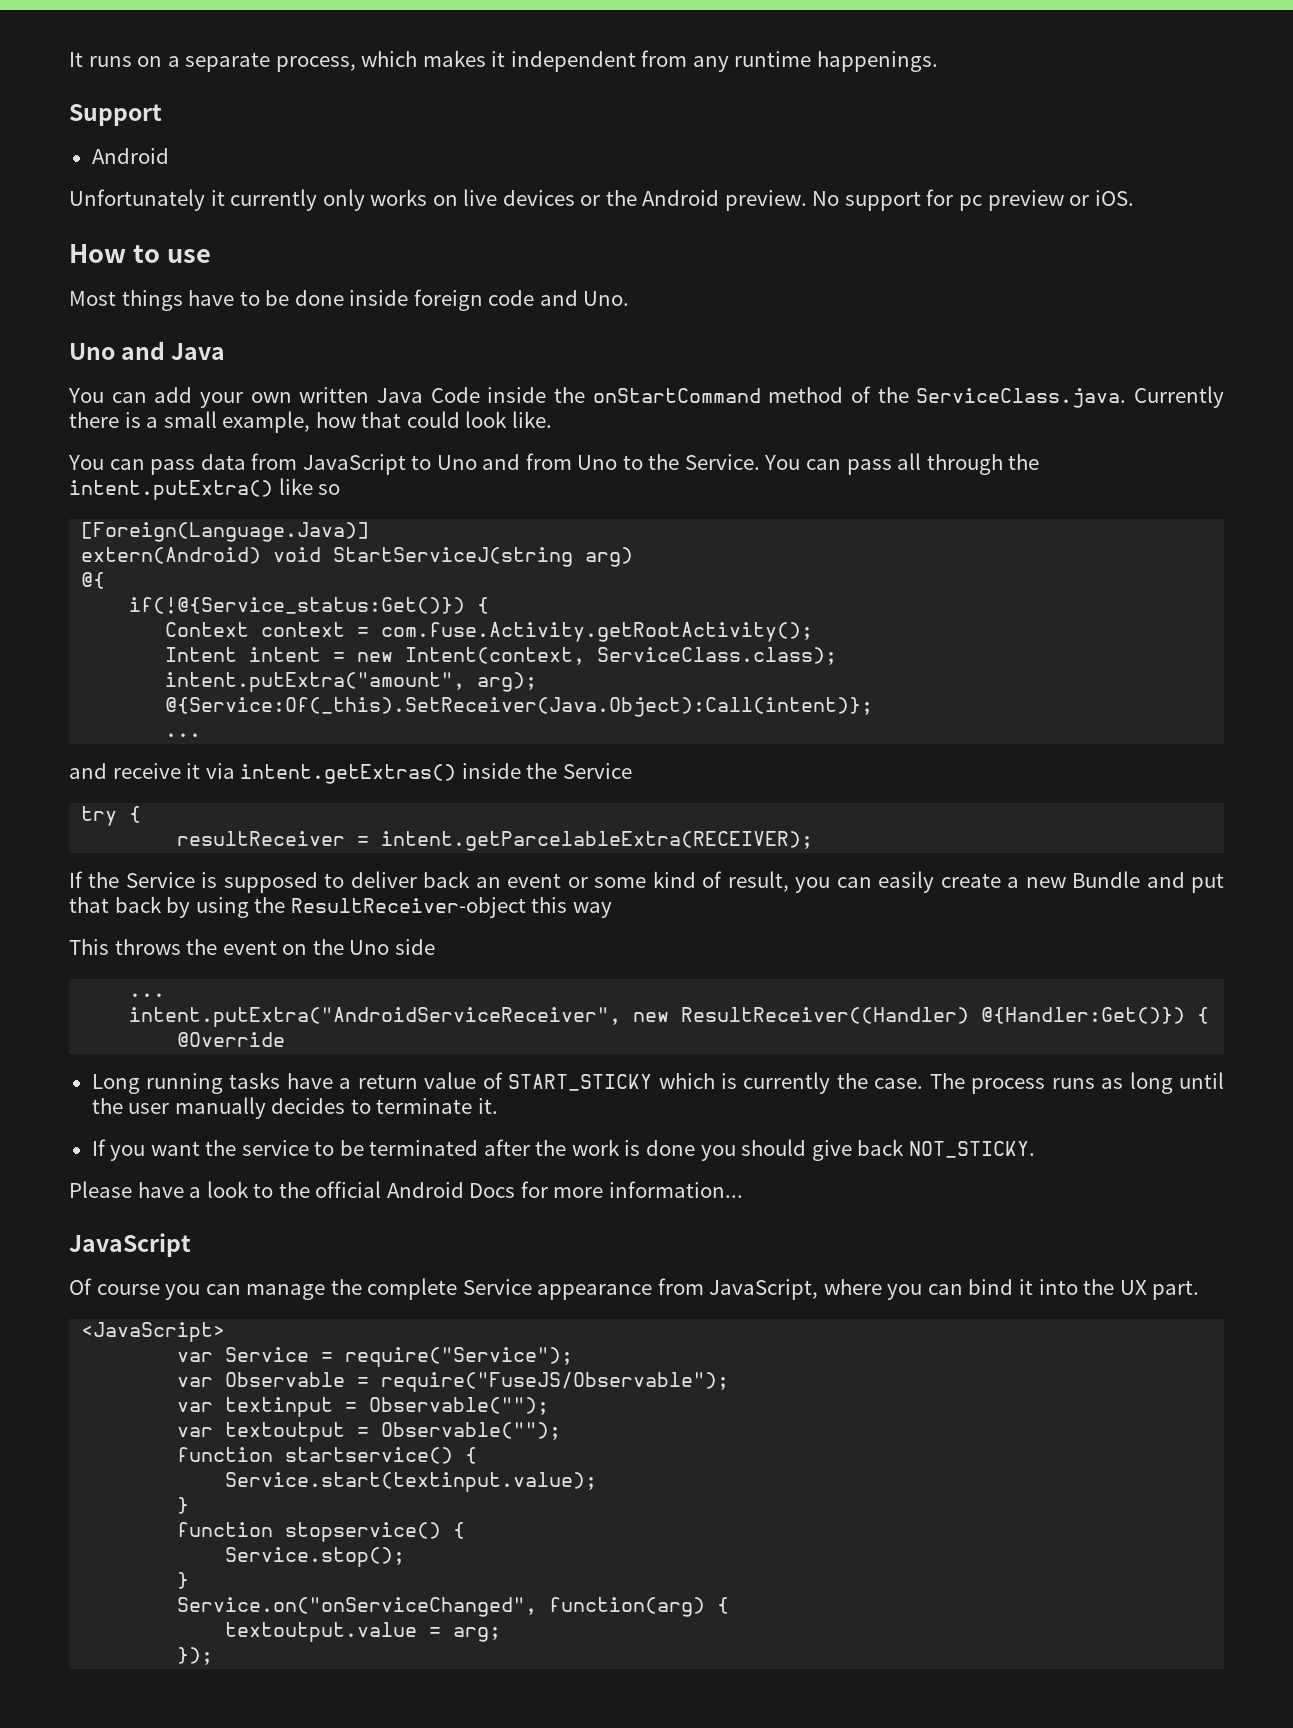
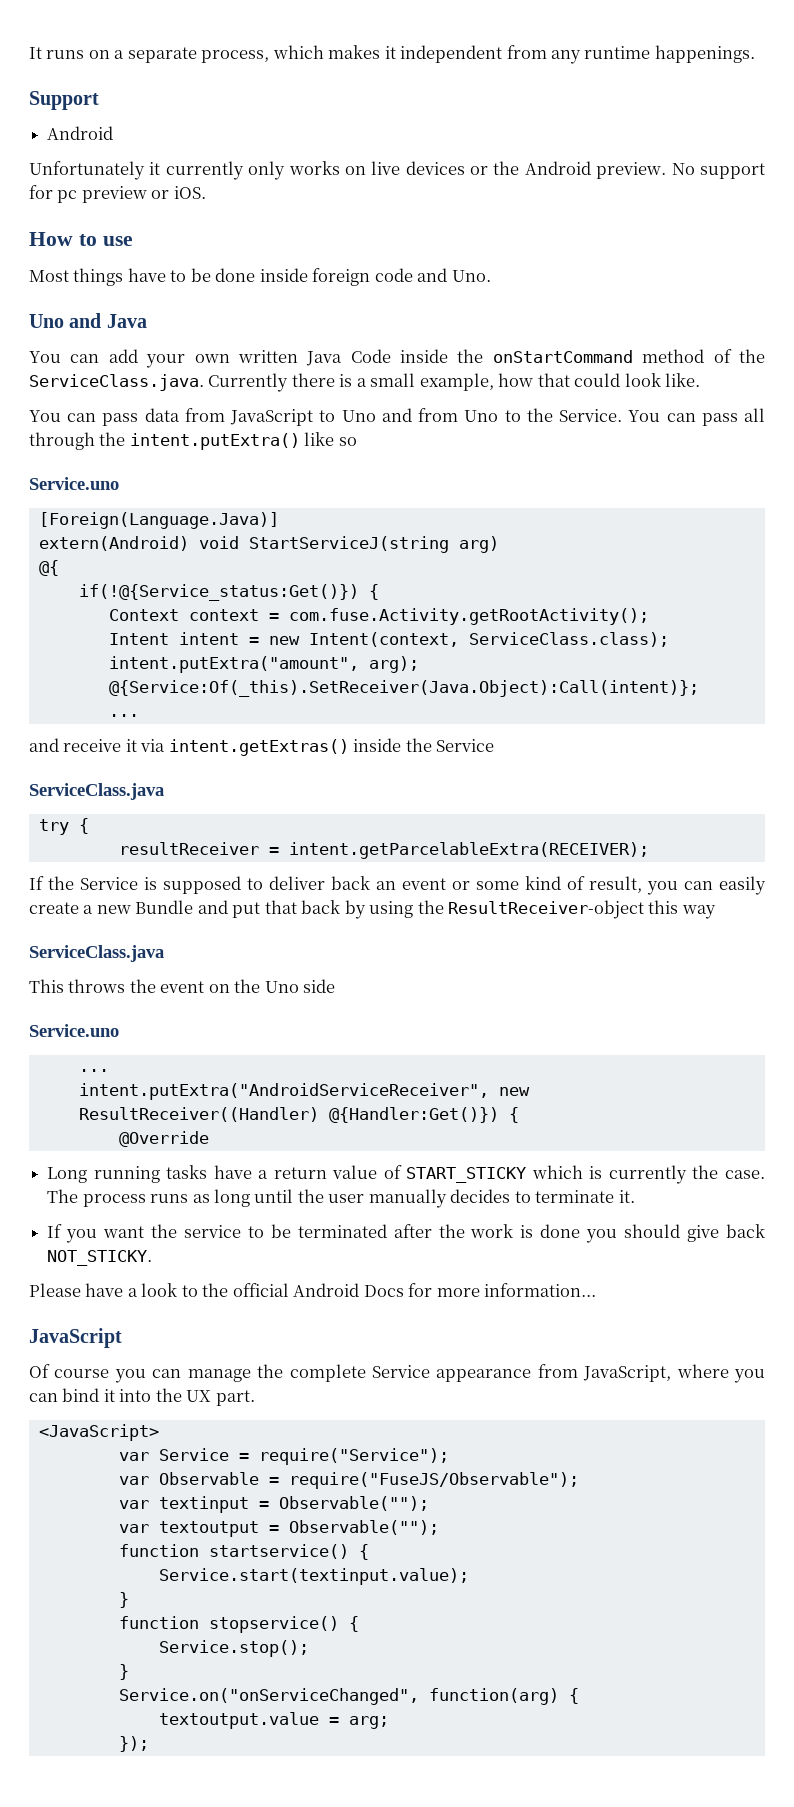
  You can pass all through the intent.putExtra() like so
+ Service.uno
  and receive it via intent.getExtras() inside the Service
+ ServiceClass.java
  If the Service is supposed to deliver back an event or some kind of result, you can easily create a new Bundle and put that back by using the ResultReceiver-object this way
+ ServiceClass.java
  This throws the event on the Uno side
+ Service.uno

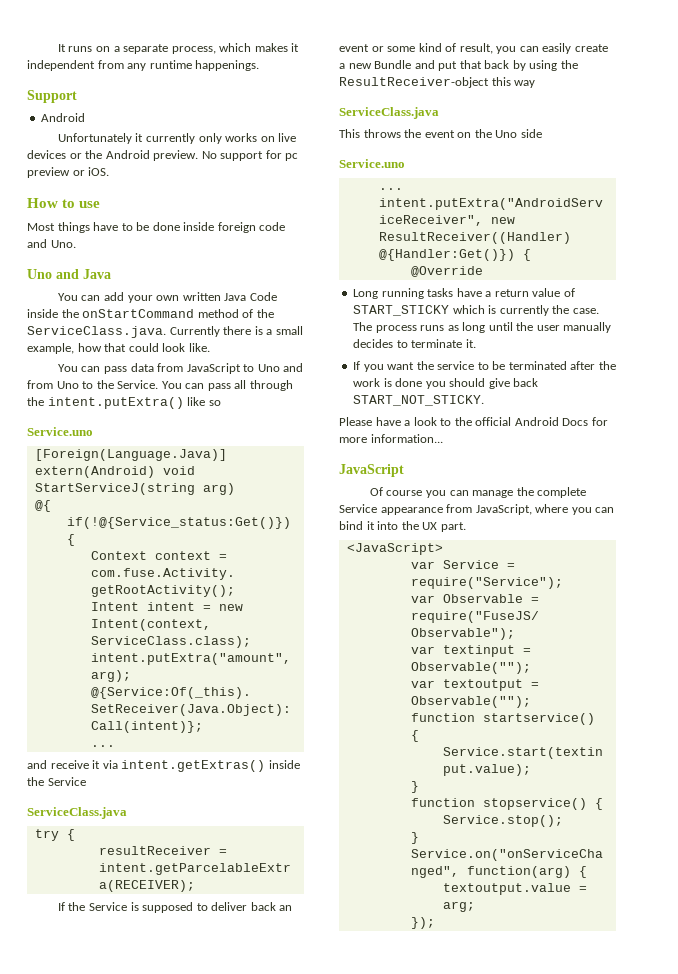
- If you want the service to be terminated after the work is done you should give back NOT_STICKY.
+ If you want the service to be terminated after the work is done you should give back START_NOT_STICKY.

